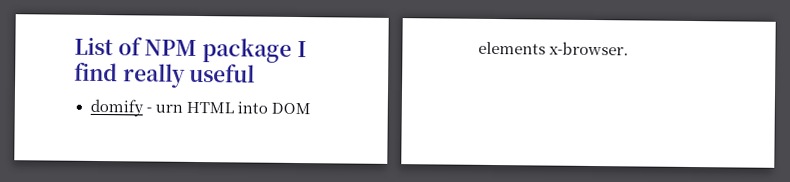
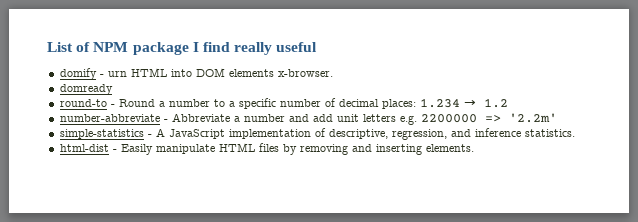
+ domready
+ round-to - Round a number to a specific number of decimal places: 1.234 → 1.2
+ number-abbreviate - Abbreviate a number and add unit letters e.g. 2200000 => '2.2m'
+ simple-statistics - A JavaScript implementation of descriptive, regression, and inference statistics.
+ html-dist - Easily manipulate HTML files by removing and inserting elements.

